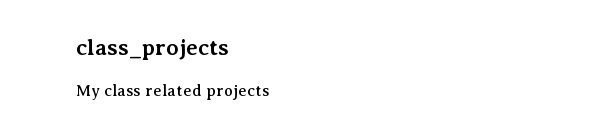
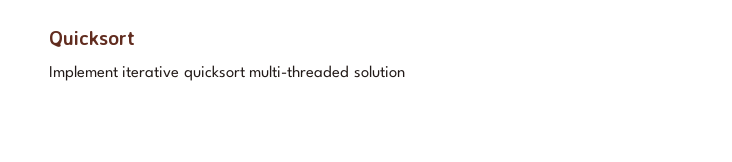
- class_projects
- My class related projects
+ Quicksort
+ Implement iterative quicksort multi-threaded solution

